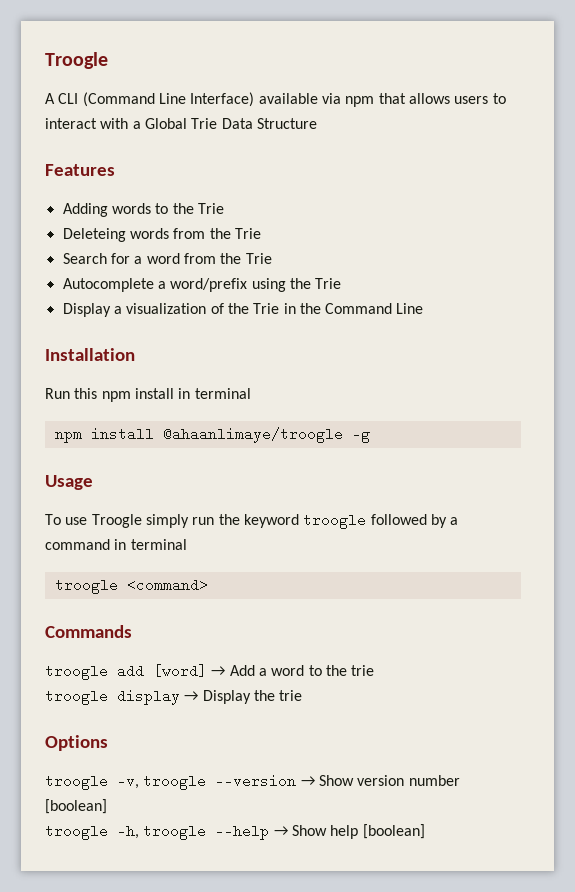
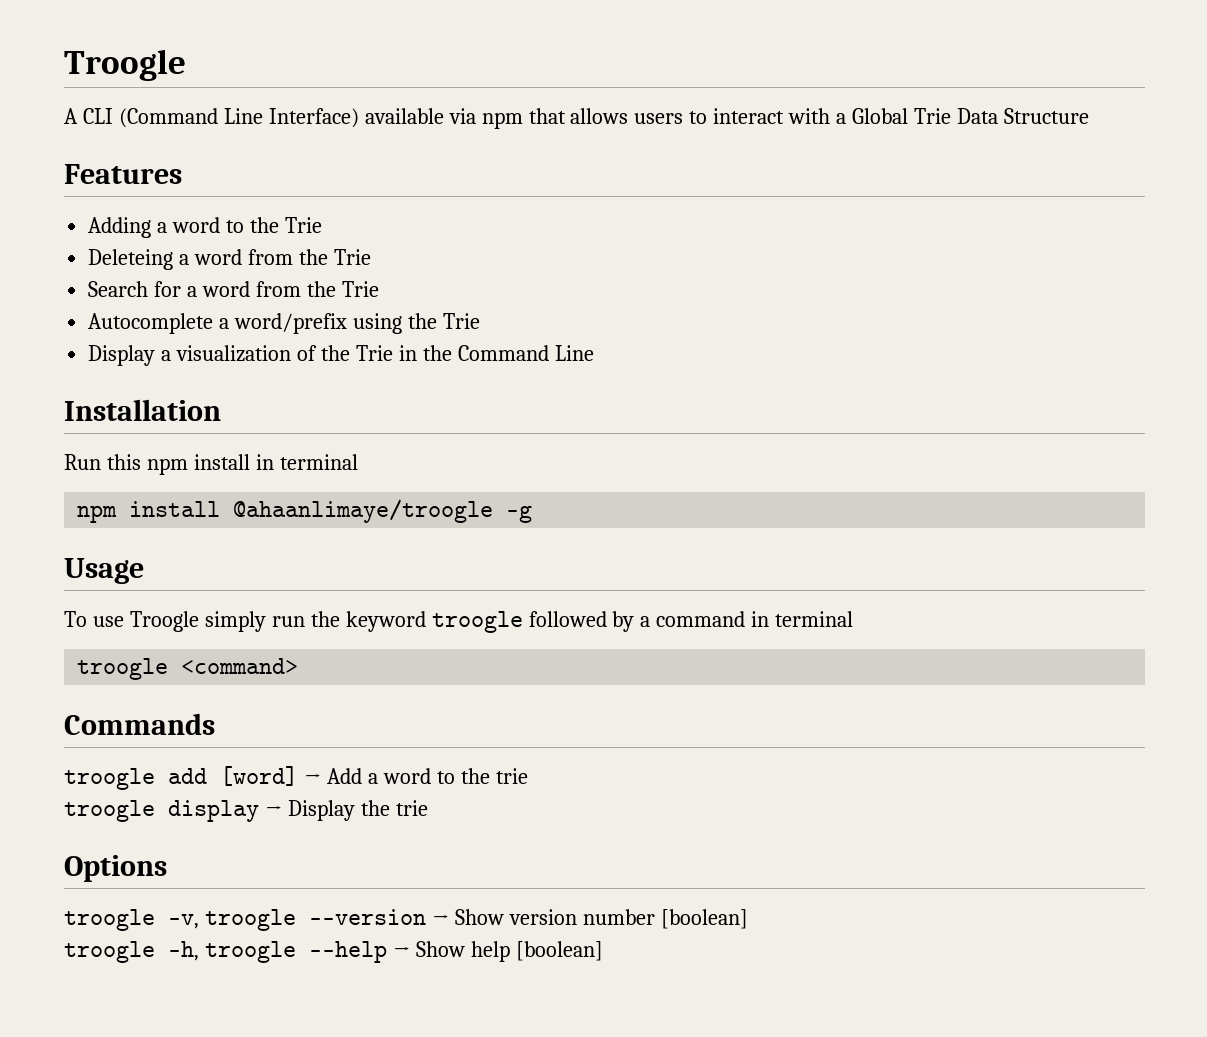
- Adding words to the Trie
+ Adding a word to the Trie
- Deleteing words from the Trie
+ Deleteing a word from the Trie

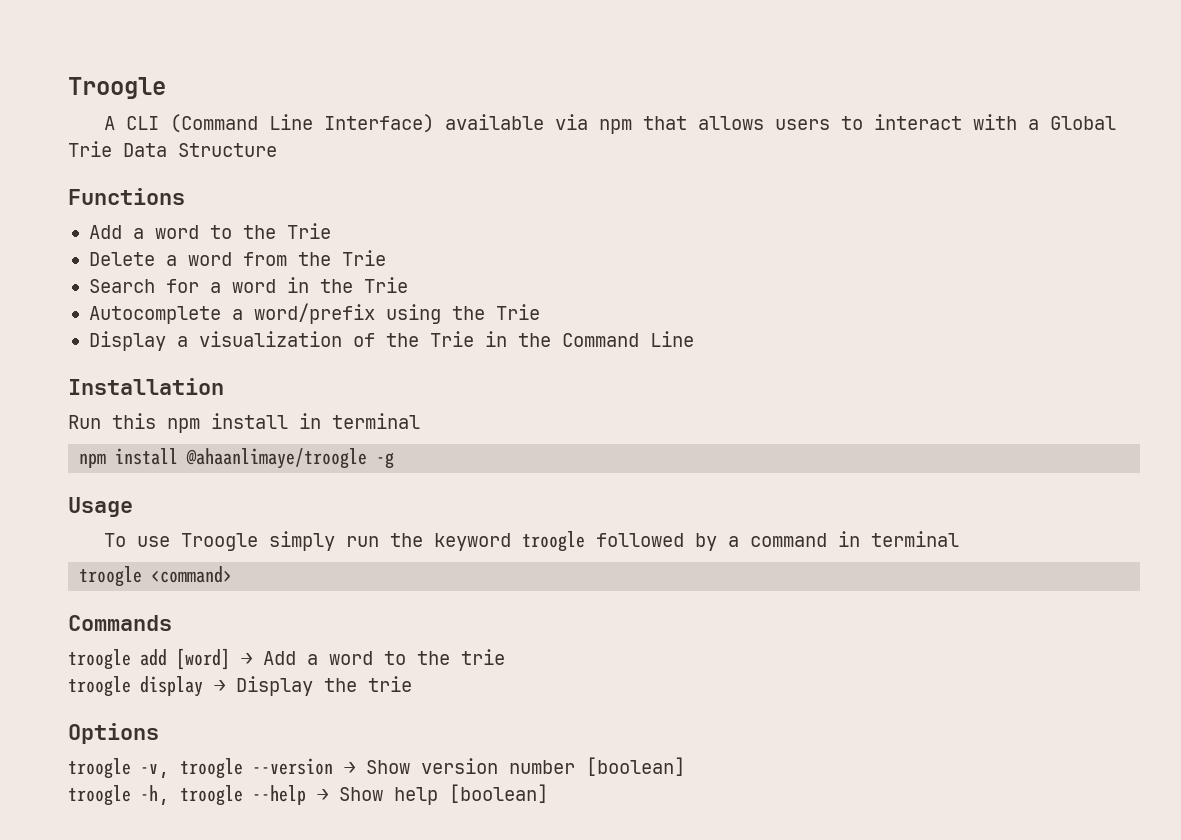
- Features
- Adding a word to the Trie
+ Functions
+ Add a word to the Trie
- Deleteing a word from the Trie
+ Delete a word from the Trie
- Search for a word from the Trie
+ Search for a word in the Trie

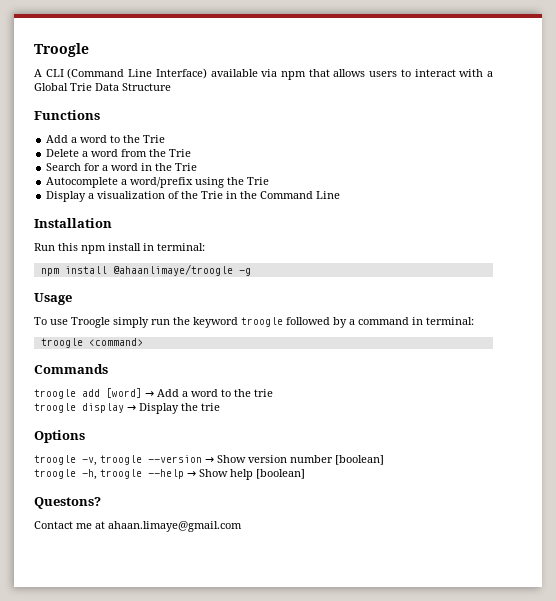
- Run this npm install in terminal
+ Run this npm install in terminal:
- To use Troogle simply run the keyword troogle followed by a command in terminal
+ To use Troogle simply run the keyword troogle followed by a command in terminal:
+ Questons?
+ Contact me at ahaan.limaye@gmail.com

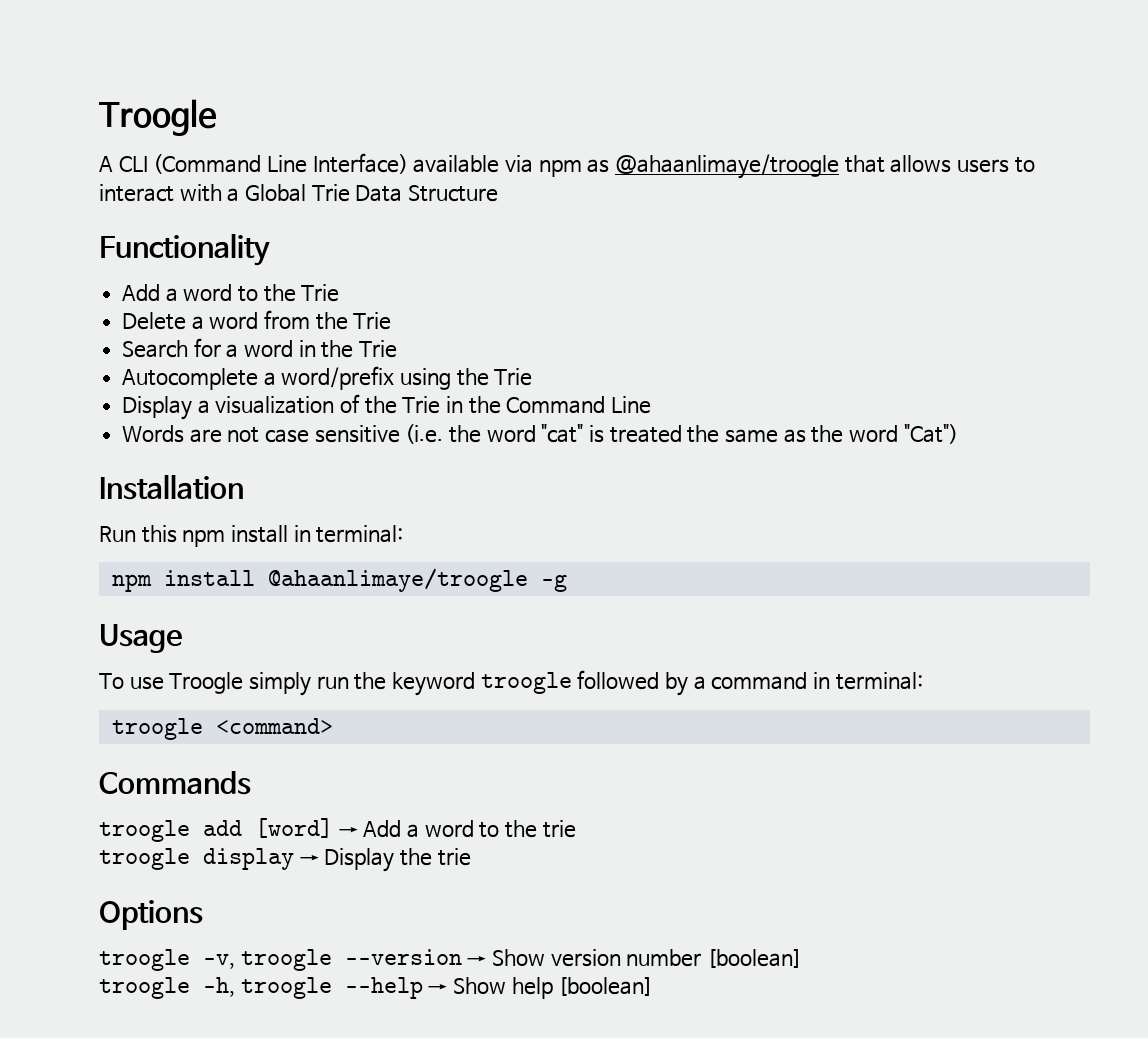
- A CLI (Command Line Interface) available via npm that allows users to interact with a Global Trie Data Structure
+ A CLI (Command Line Interface) available via npm as @ahaanlimaye/troogle that allows users to interact with a Global Trie Data Structure
- Functions
+ Functionality
+ Words are not case sensitive (i.e. the word "cat" is treated the same as the word "Cat")
- Questons?
- Contact me at ahaan.limaye@gmail.com

